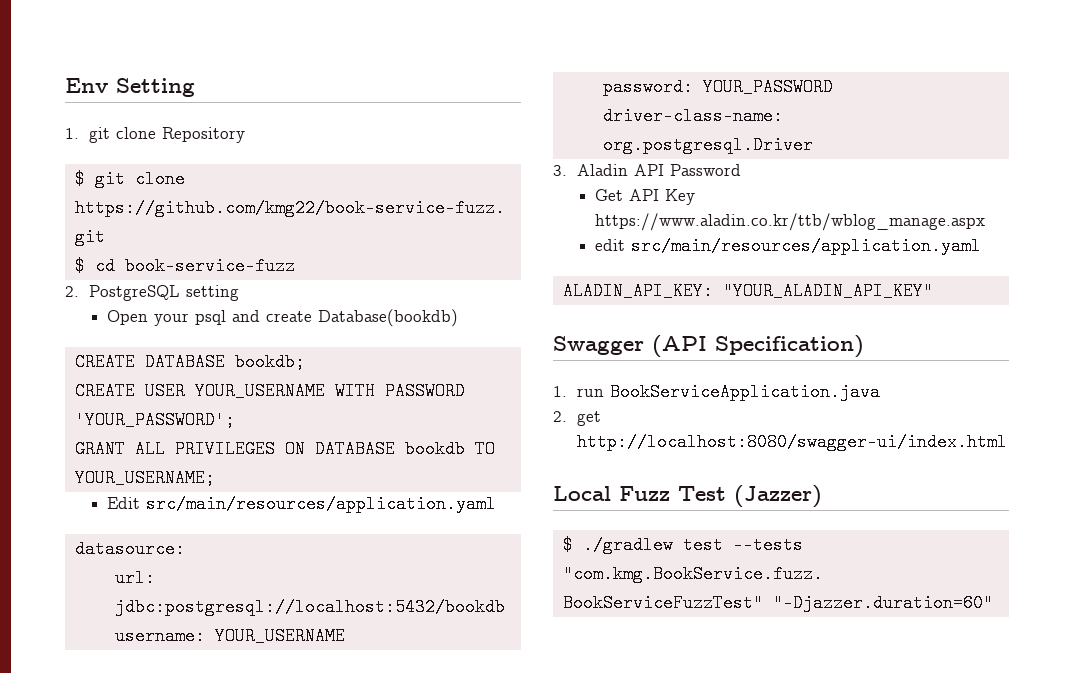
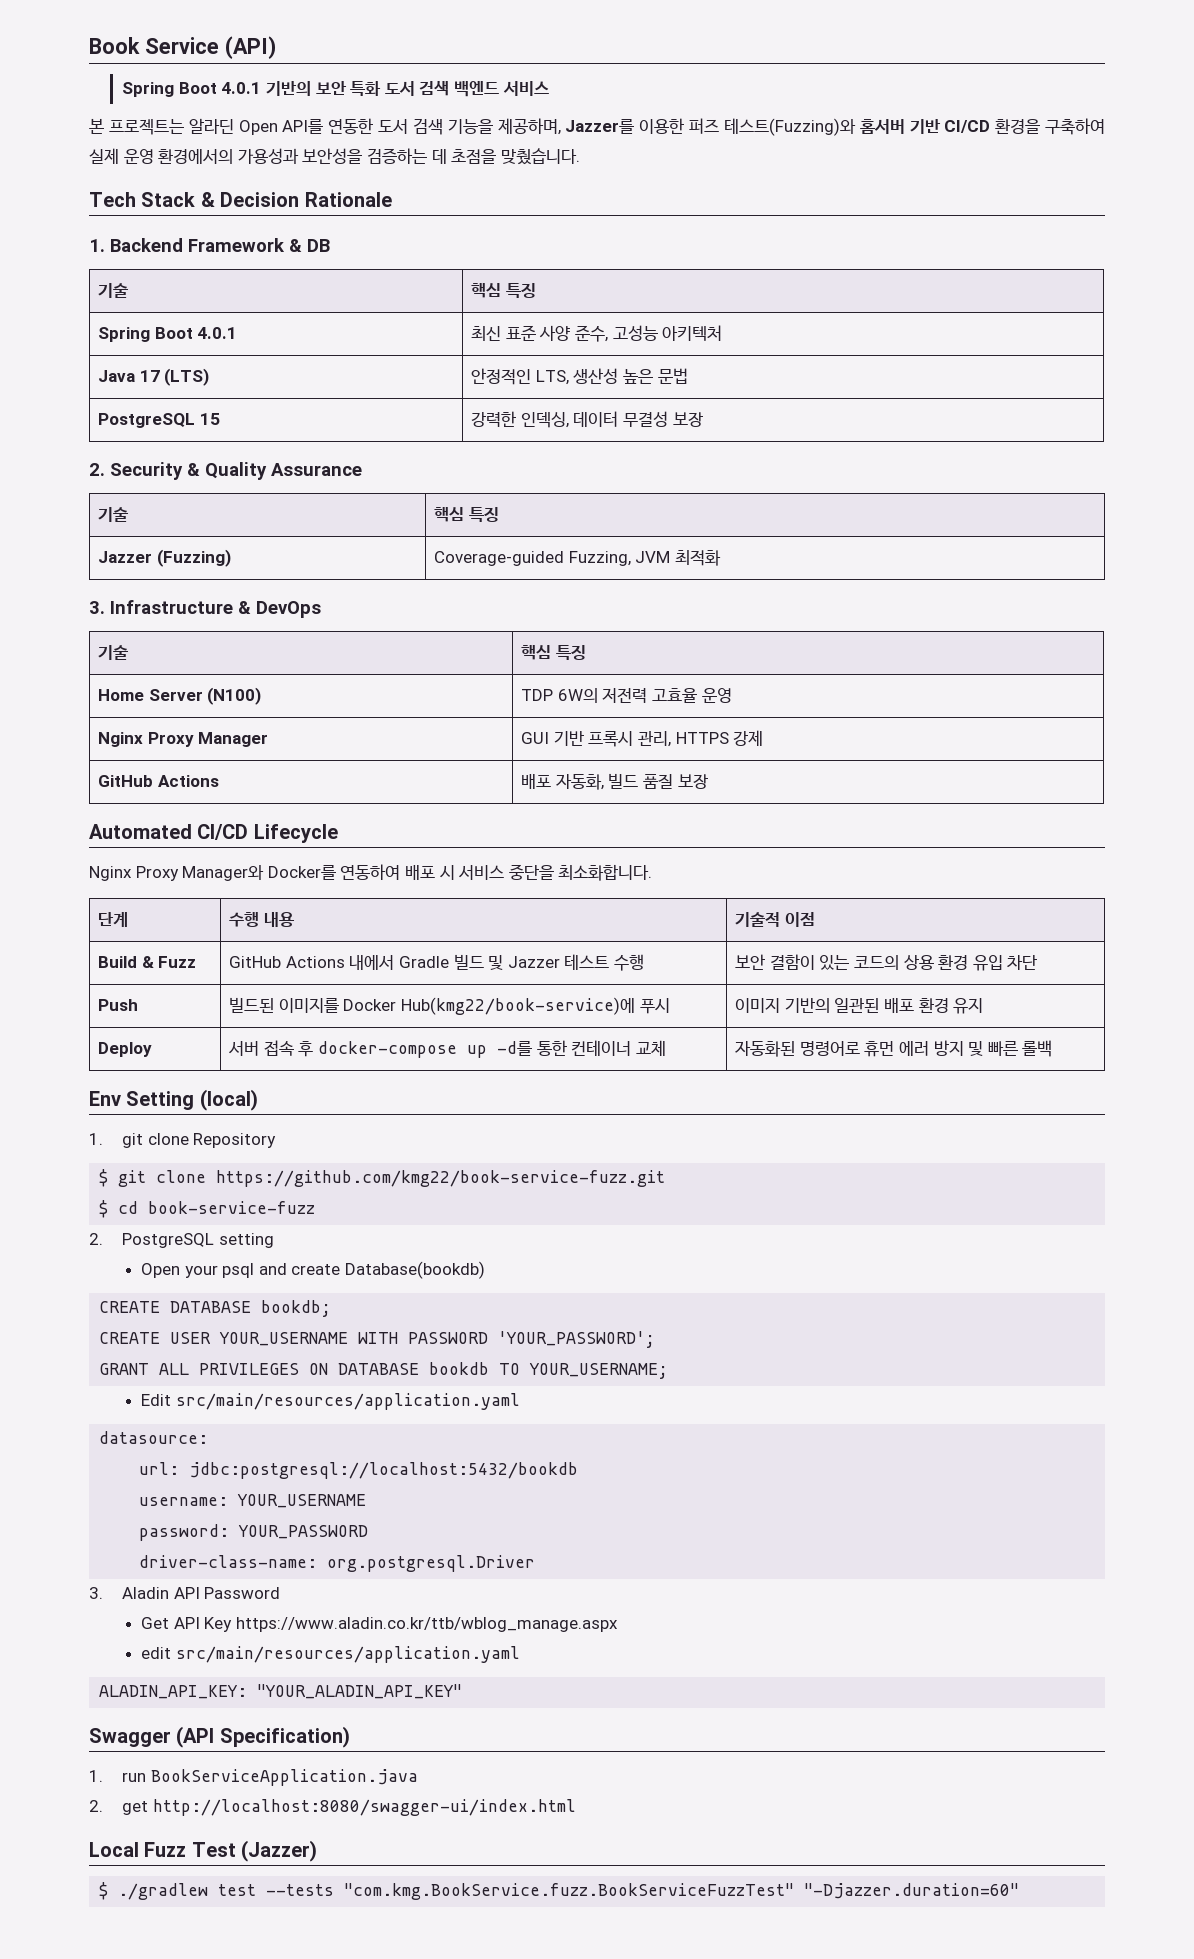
+ Book Service (API)
+ Spring Boot 4.0.1 기반의 보안 특화 도서 검색 백엔드 서비스
+ 본 프로젝트는 알라딘 Open API를 연동한 도서 검색 기능을 제공하며, Jazzer를 이용한 퍼즈 테스트(Fuzzing)와 홈서버 기반 CI/CD 환경을 구축하여 실제 운영 환경에서의 가용성과 보안성을 검증하는 데 초점을 맞췄습니다.
+ Tech Stack & Decision Rationale
+ 1. Backend Framework & DB
+ 기술 | 핵심 특징
+ Spring Boot 4.0.1 | 최신 표준 사양 준수, 고성능 아키텍처
+ Java 17 (LTS) | 안정적인 LTS, 생산성 높은 문법
+ PostgreSQL 15 | 강력한 인덱싱, 데이터 무결성 보장
+ 2. Security & Quality Assurance
+ 기술 | 핵심 특징
+ Jazzer (Fuzzing) | Coverage-guided Fuzzing, JVM 최적화
+ 3. Infrastructure & DevOps
+ 기술 | 핵심 특징
+ Home Server (N100) | TDP 6W의 저전력 고효율 운영
+ Nginx Proxy Manager | GUI 기반 프록시 관리, HTTPS 강제
+ GitHub Actions | 배포 자동화, 빌드 품질 보장
+ Automated CI/CD Lifecycle
+ Nginx Proxy Manager와 Docker를 연동하여 배포 시 서비스 중단을 최소화합니다.
+ 단계 | 수행 내용 | 기술적 이점
+ Build & Fuzz | GitHub Actions 내에서 Gradle 빌드 및 Jazzer 테스트 수행 | 보안 결함이 있는 코드의 상용 환경 유입 차단
+ Push | 빌드된 이미지를 Docker Hub(kmg22/book-service)에 푸시 | 이미지 기반의 일관된 배포 환경 유지
+ Deploy | 서버 접속 후 docker-compose up -d를 통한 컨테이너 교체 | 자동화된 명령어로 휴먼 에러 방지 및 빠른 롤백
- Env Setting
+ Env Setting (local)

